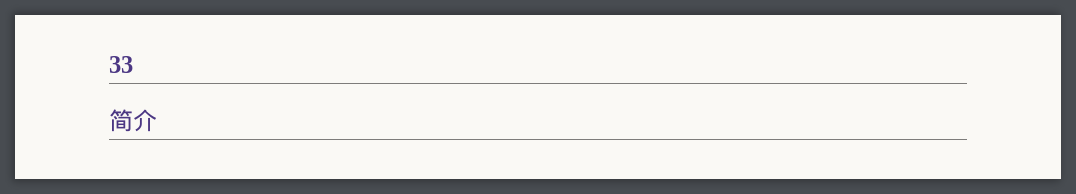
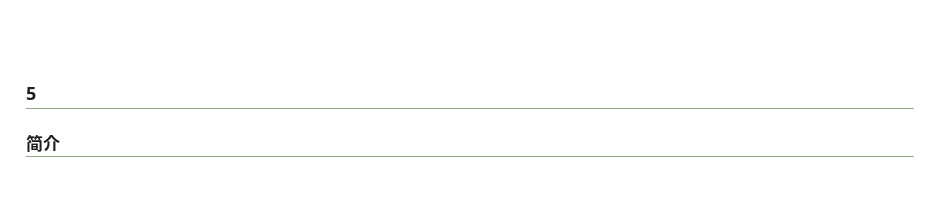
- 33
+ 5

